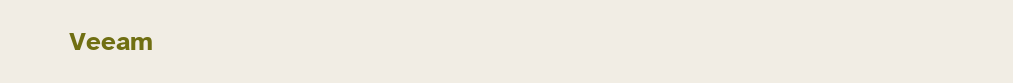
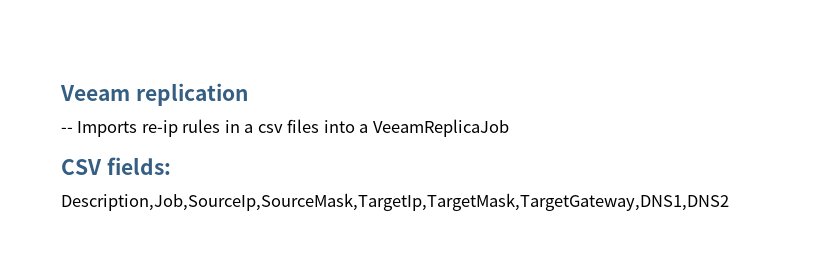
- Veeam
+ Veeam replication
+ -- Imports re-ip rules in a csv files into a VeeamReplicaJob
+ CSV fields:
+ Description,Job,SourceIp,SourceMask,TargetIp,TargetMask,TargetGateway,DNS1,DNS2

